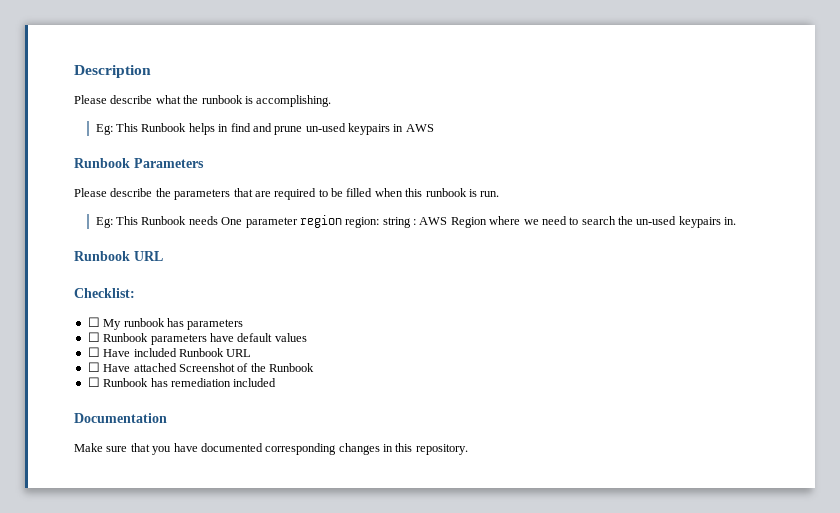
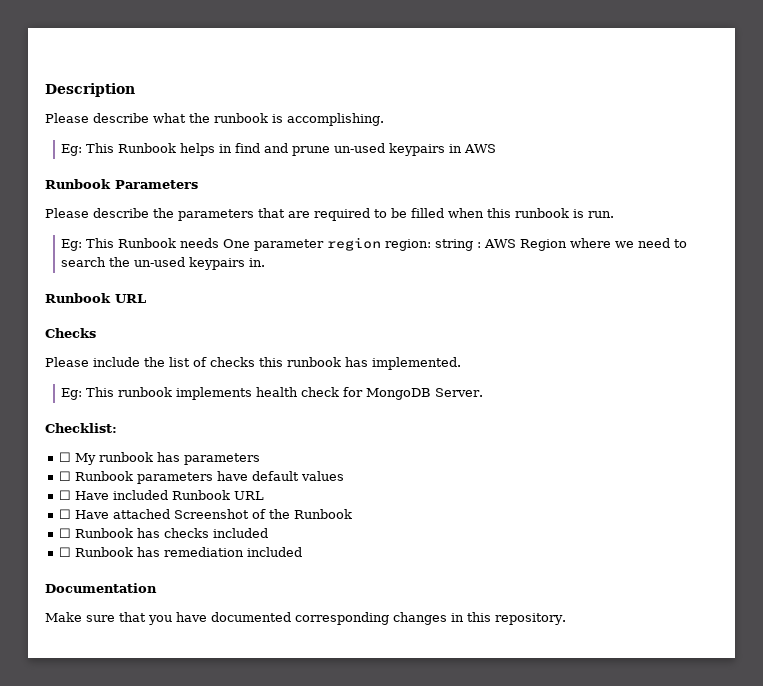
+ Checks
+ Please include the list of checks this runbook has implemented.
+ Eg: This runbook implements health check for MongoDB Server.
+ ☐ Runbook has checks included

